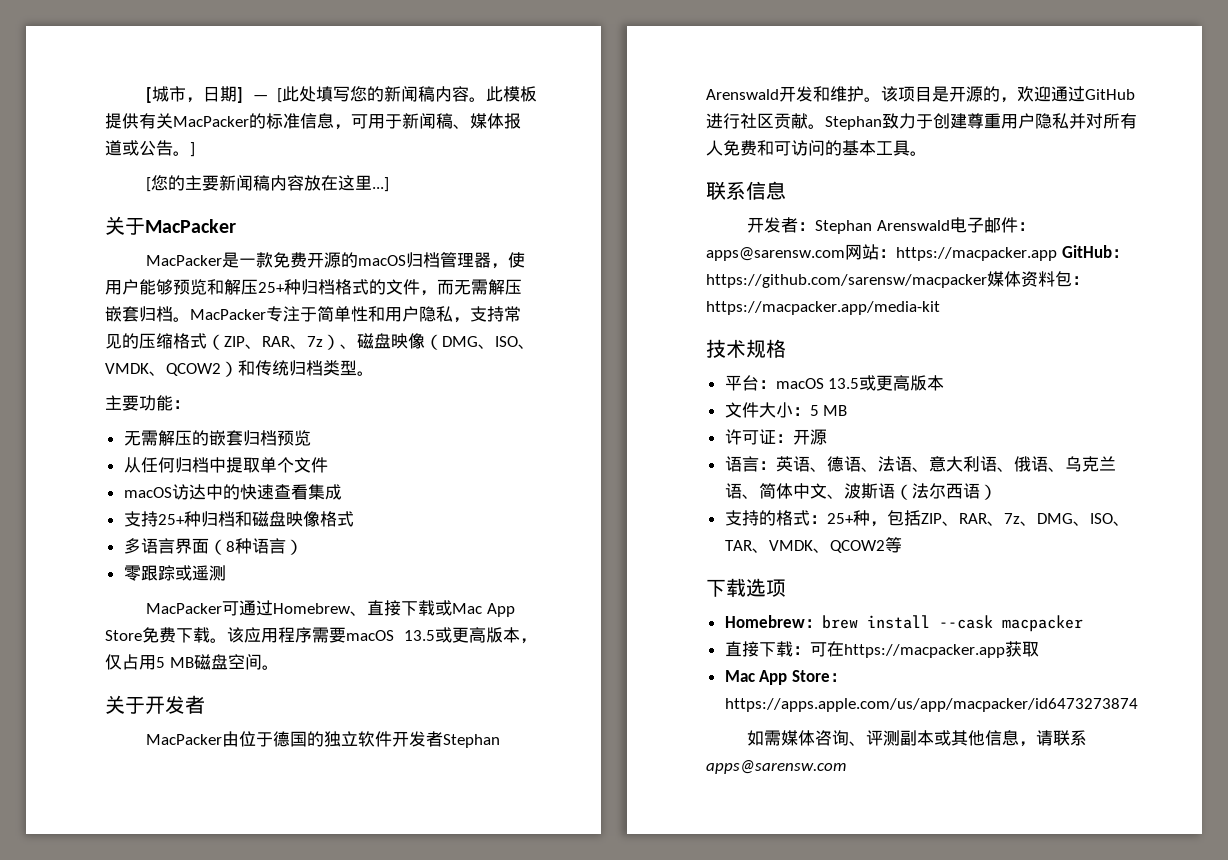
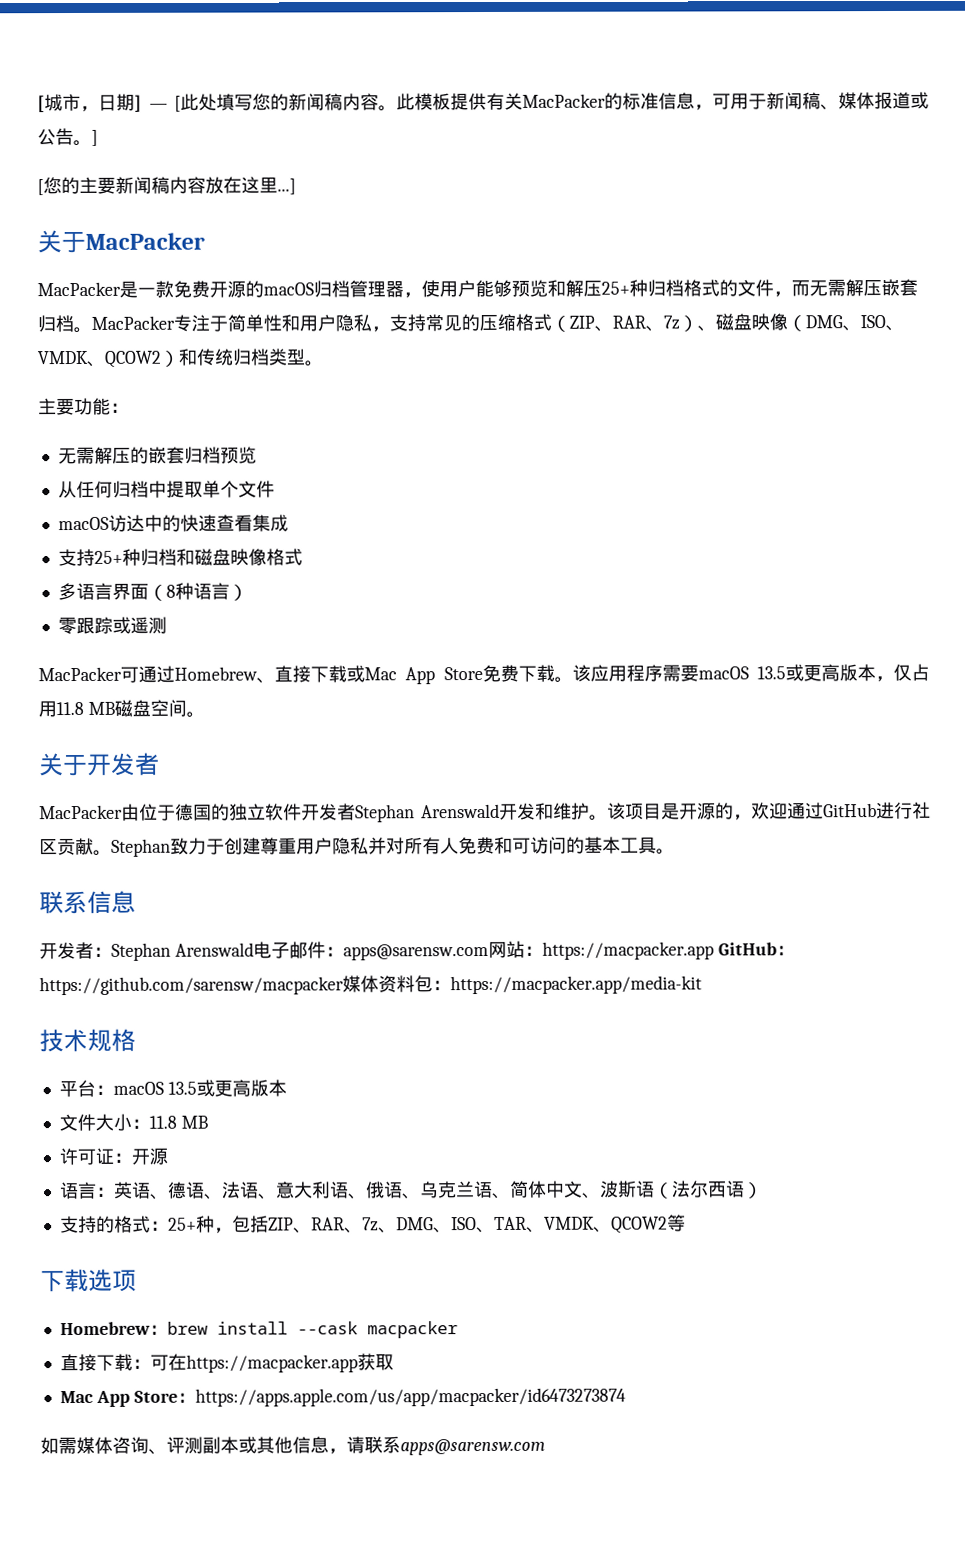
- 该应用程序需要macOS 13.5或更高版本，仅占用5 MB磁盘空间。
+ 该应用程序需要macOS 13.5或更高版本，仅占用11.8 MB磁盘空间。
- 文件大小：5 MB
+ 文件大小：11.8 MB

